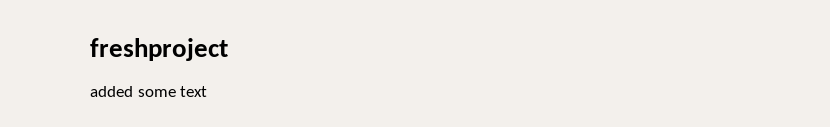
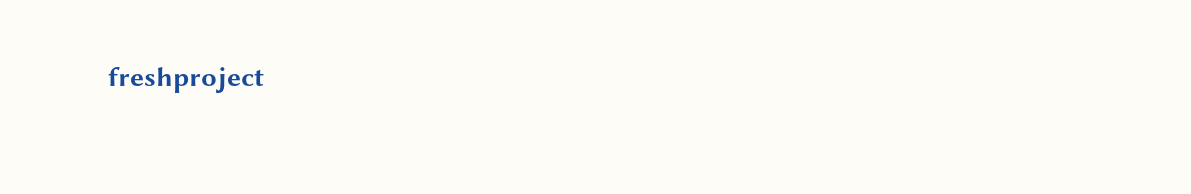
- added some text

